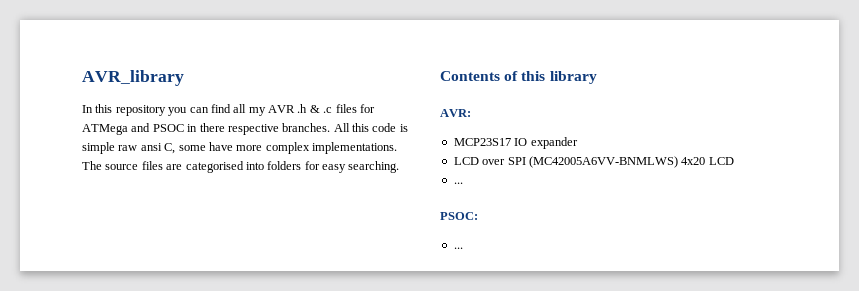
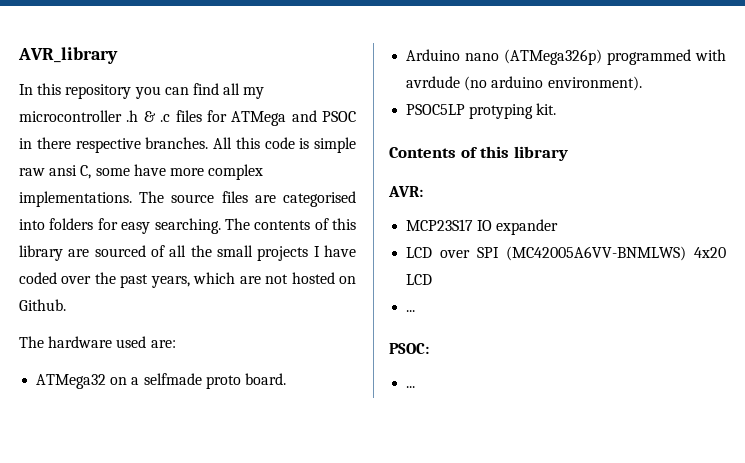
- In this repository you can find all my AVR .h & .c files for ATMega and PSOC in there respective branches.
+ In this repository you can find all my microcontroller .h & .c files for ATMega and PSOC in there respective branches.
+ The contents of this library are sourced of all the small projects I have coded over the past years, which are not hosted on Github.
+ The hardware used are:
+ ATMega32 on a selfmade proto board.
+ Arduino nano (ATMega326p) programmed with avrdude (no arduino environment).
+ PSOC5LP protyping kit.

